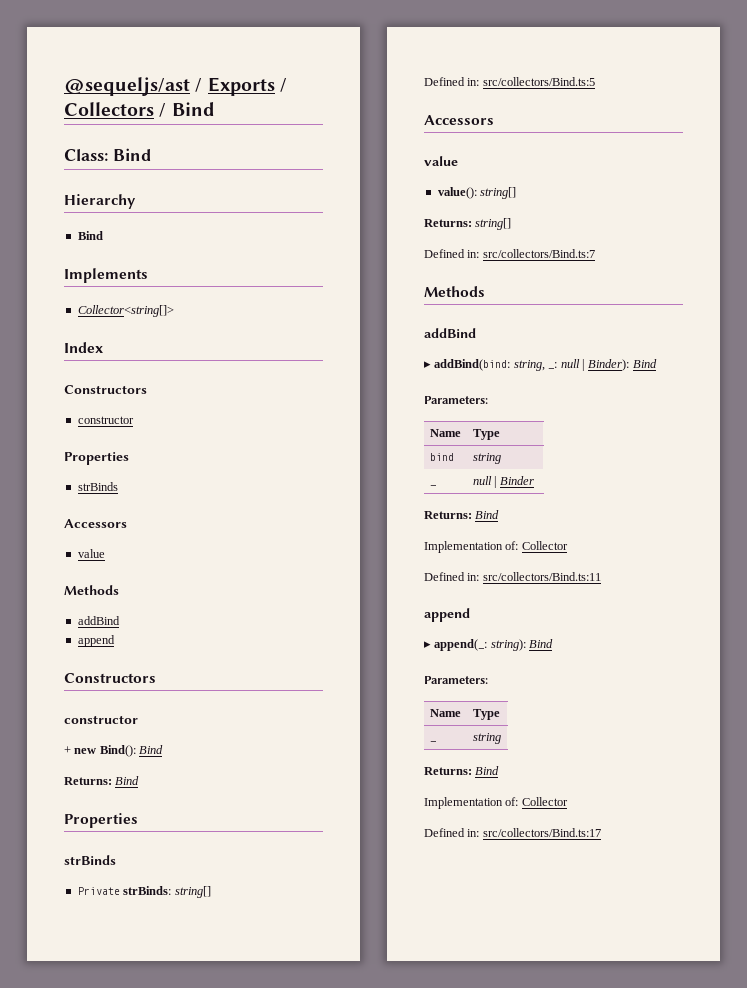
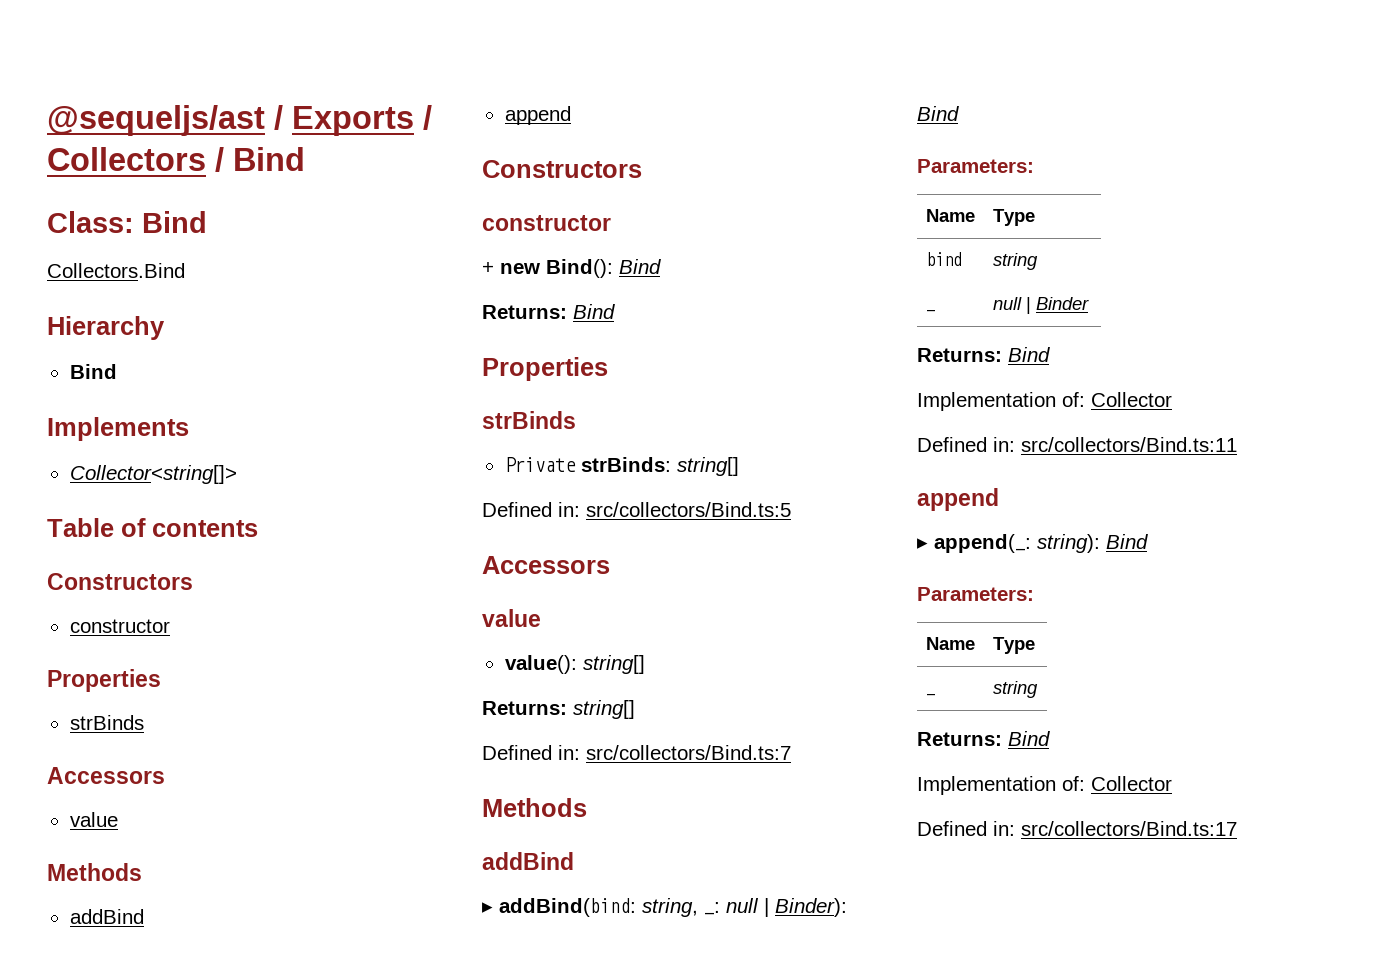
+ Collectors.Bind
- Index
+ Table of contents

